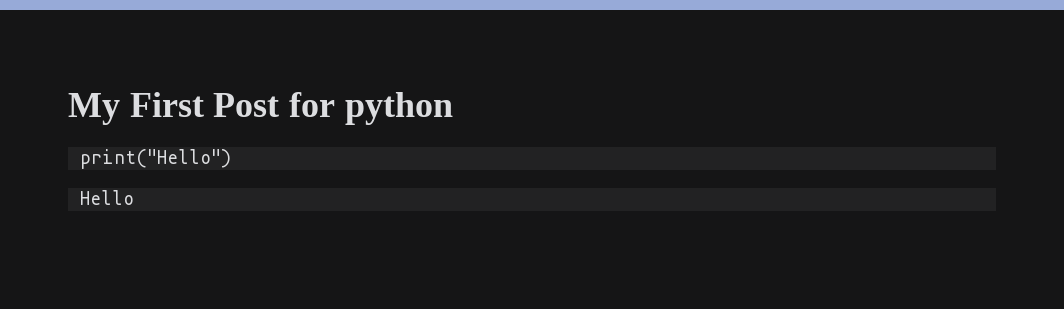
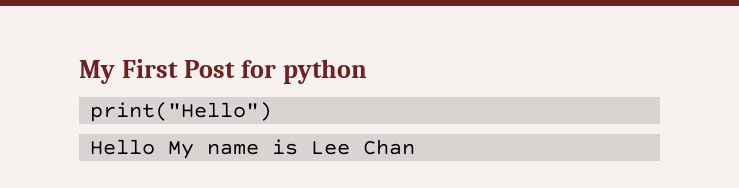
- Hello
+ Hello My name is Lee Chan

